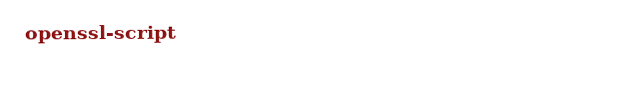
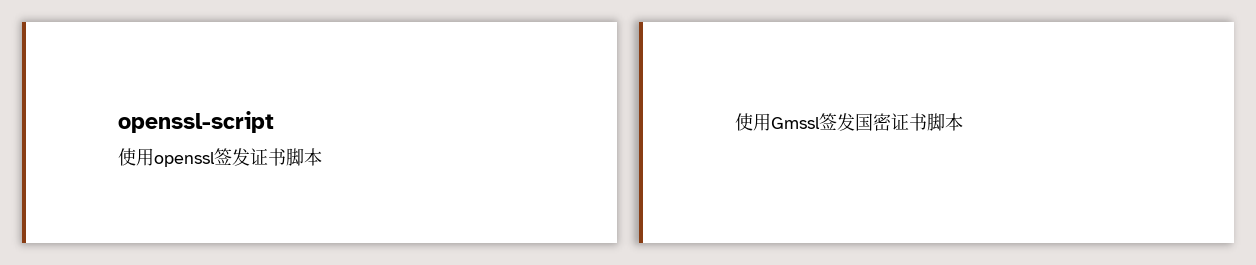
+ 使用openssl签发证书脚本
+ 使用Gmssl签发国密证书脚本

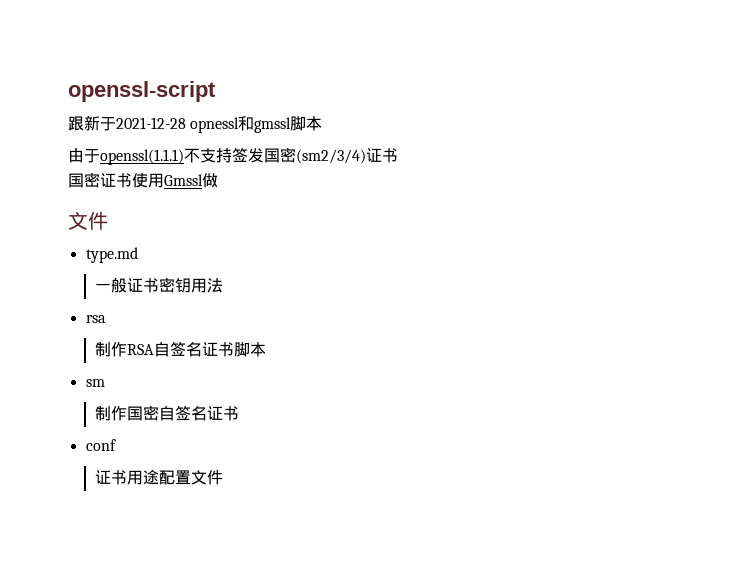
- 使用openssl签发证书脚本
- 使用Gmssl签发国密证书脚本
+ 跟新于2021-12-28 opnessl和gmssl脚本
+ 由于openssl(1.1.1)不支持签发国密(sm2/3/4)证书
+ 国密证书使用Gmssl做
+ 文件
+ type.md
+ 一般证书密钥用法
+ rsa
+ 制作RSA自签名证书脚本
+ sm
+ 制作国密自签名证书
+ conf
+ 证书用途配置文件

